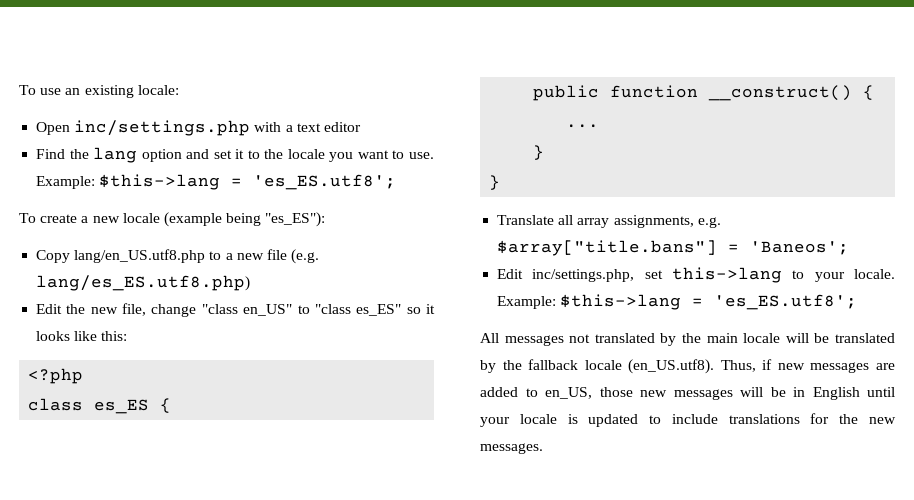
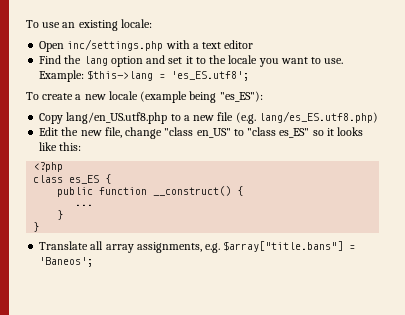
- Edit inc/settings.php, set this->lang to your locale. Example: $this->lang = 'es_ES.utf8';
- All messages not translated by the main locale will be translated by the fallback locale (en_US.utf8). Thus, if new messages are added to en_US, those new messages will be in English until your locale is updated to include translations for the new messages.

